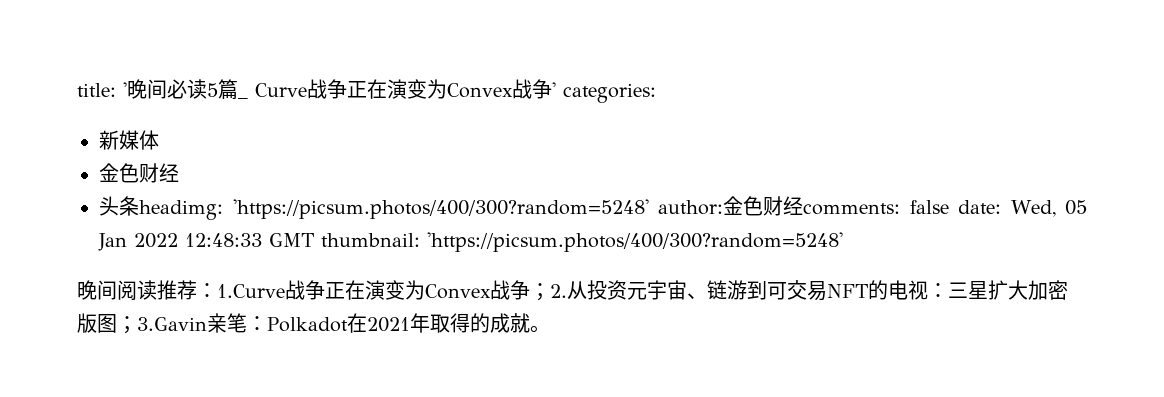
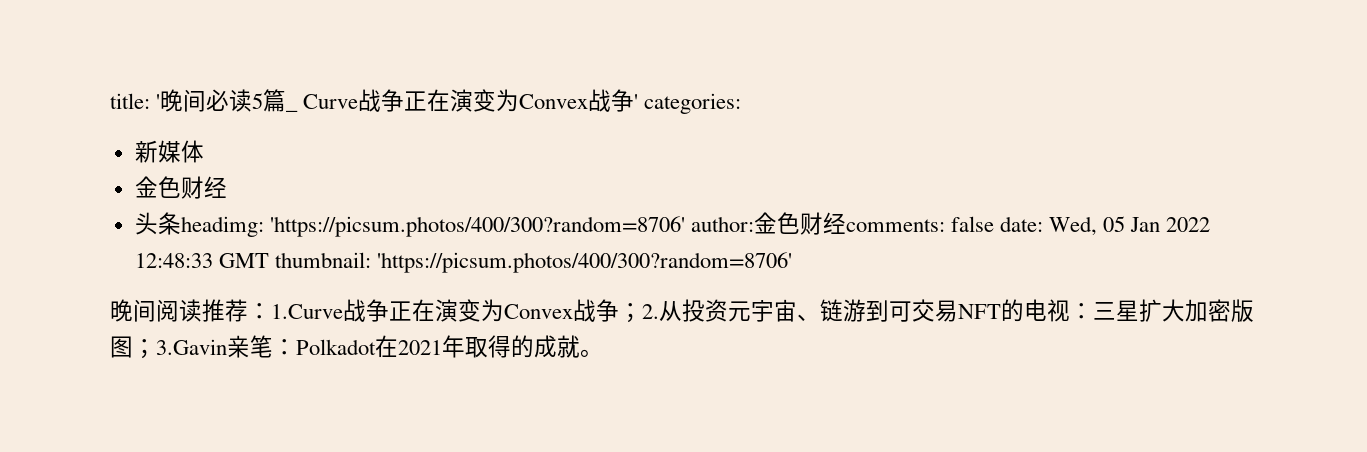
- 头条headimg: 'https://picsum.photos/400/300?random=5248' author:金色财经comments: false date: Wed, 05 Jan 2022 12:48:33 GMT thumbnail: 'https://picsum.photos/400/300?random=5248'
+ 头条headimg: 'https://picsum.photos/400/300?random=8706' author:金色财经comments: false date: Wed, 05 Jan 2022 12:48:33 GMT thumbnail: 'https://picsum.photos/400/300?random=8706'

